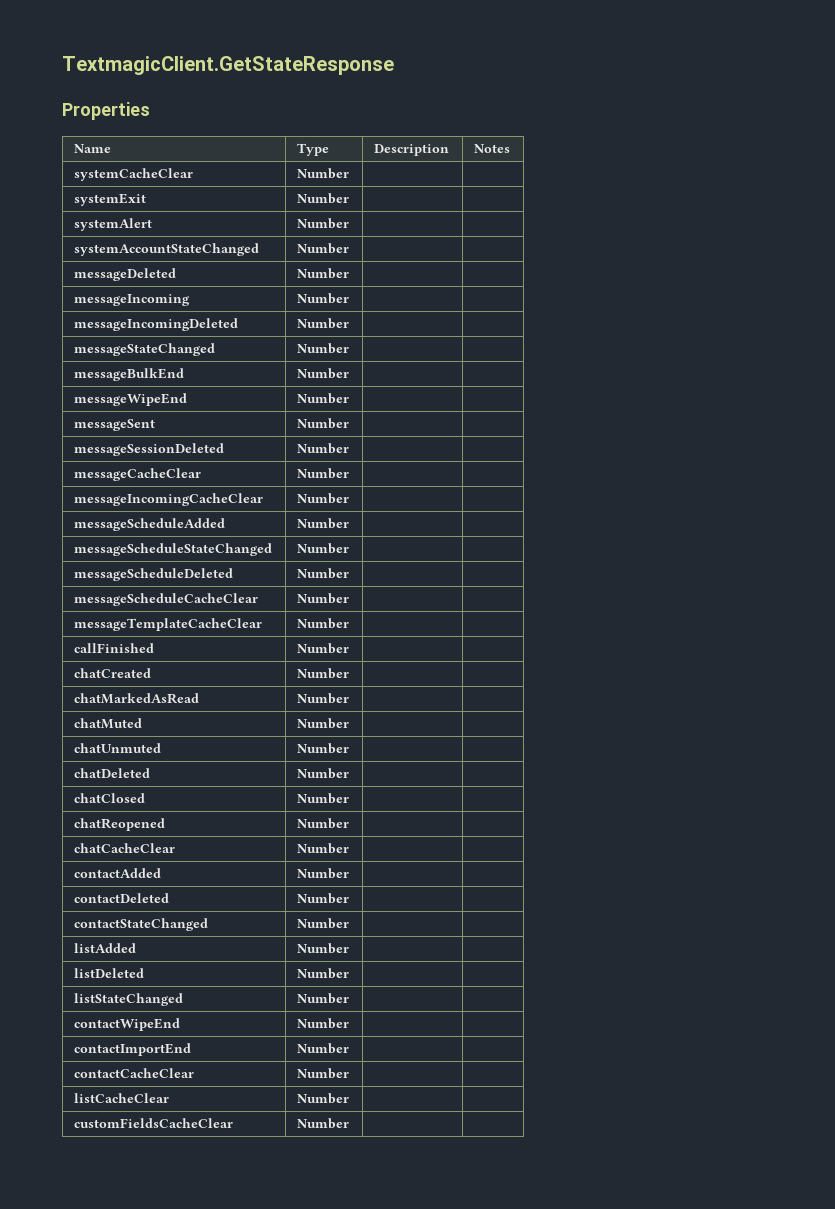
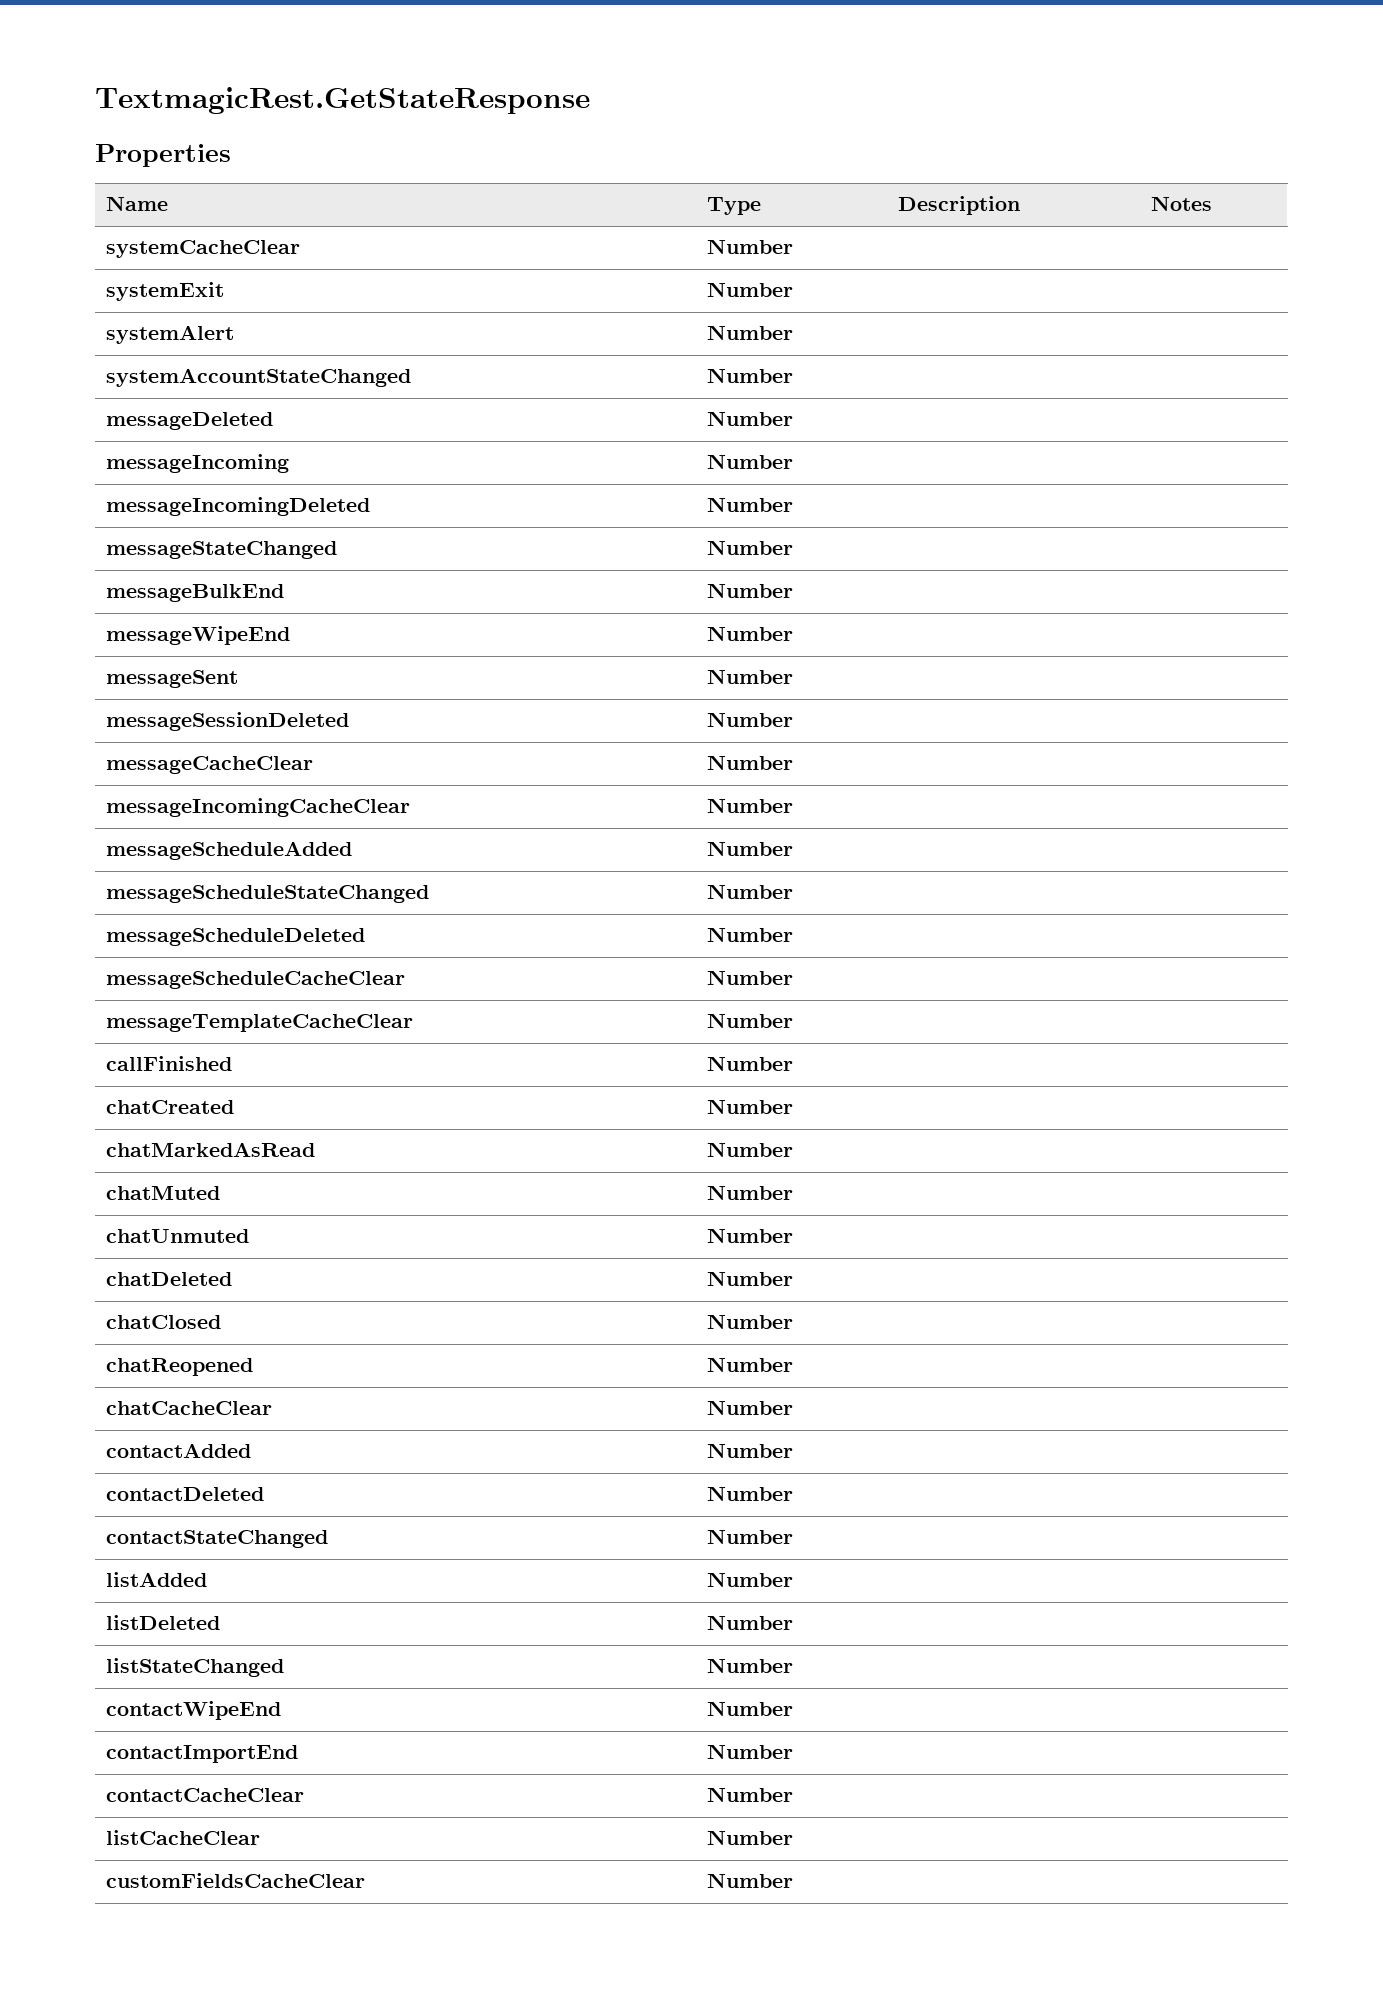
- TextmagicClient.GetStateResponse
+ TextmagicRest.GetStateResponse

